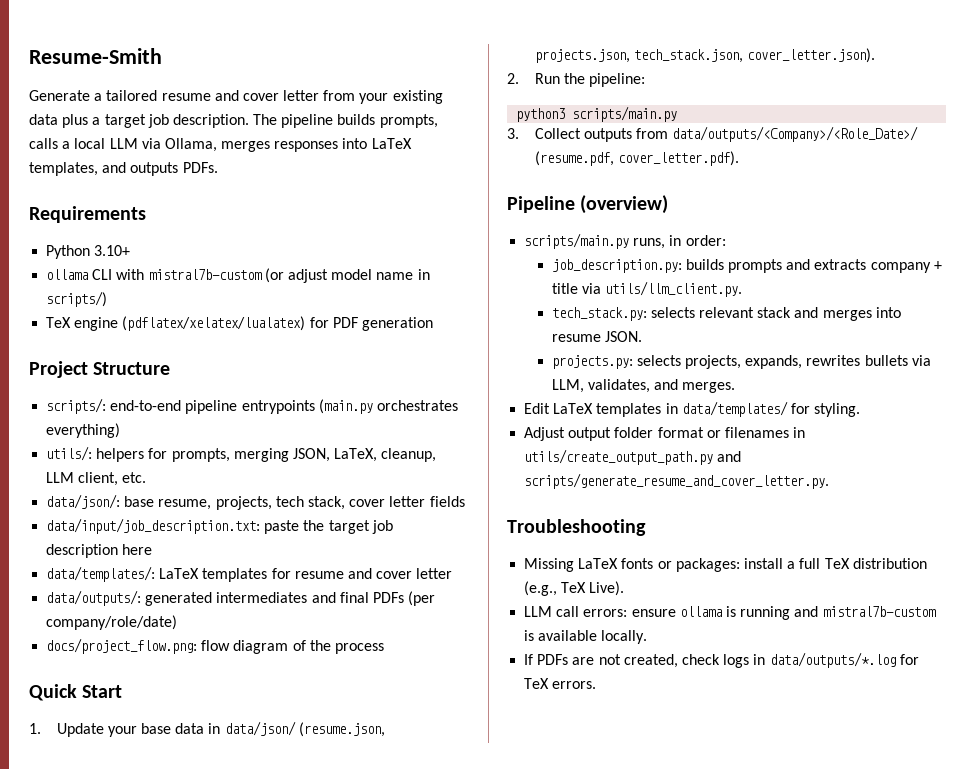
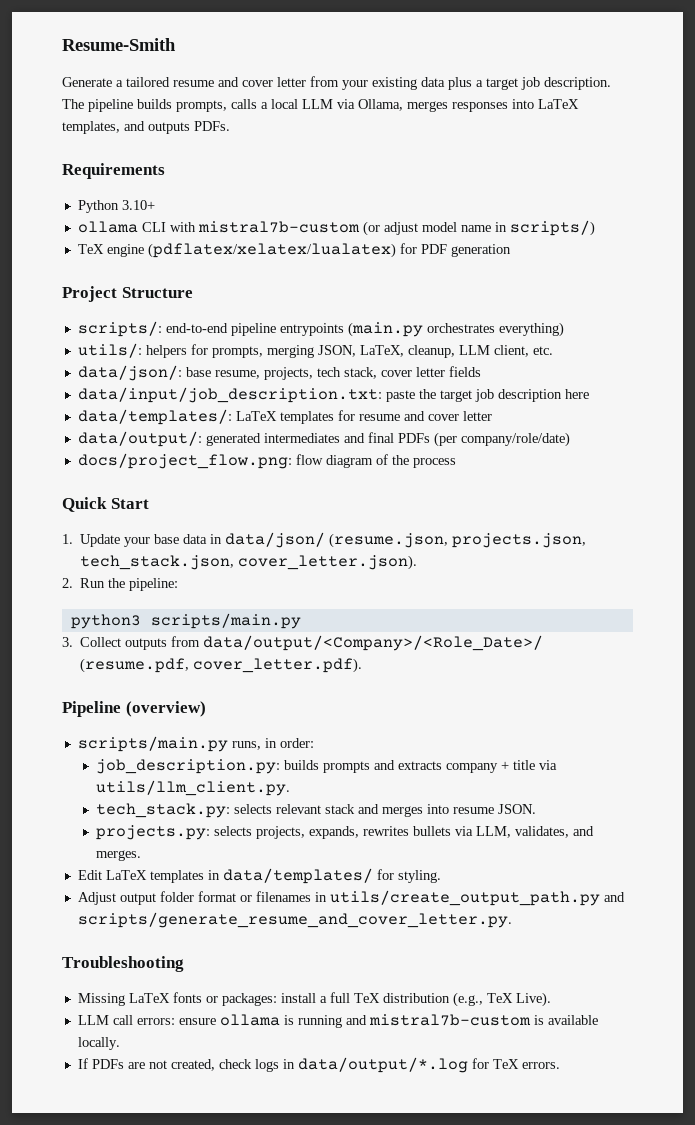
- data/outputs/: generated intermediates and final PDFs (per company/role/date)
+ data/output/: generated intermediates and final PDFs (per company/role/date)
- 3. Collect outputs from data/outputs/<Company>/<Role_Date>/ (resume.pdf, cover_letter.pdf).
+ 3. Collect outputs from data/output/<Company>/<Role_Date>/ (resume.pdf, cover_letter.pdf).
- If PDFs are not created, check logs in data/outputs/*.log for TeX errors.
+ If PDFs are not created, check logs in data/output/*.log for TeX errors.

